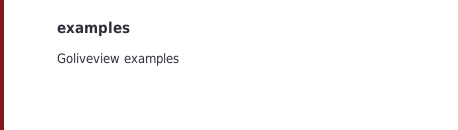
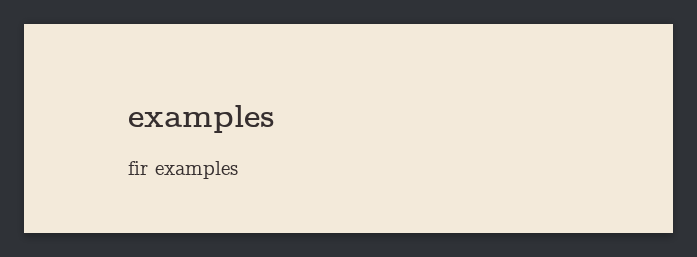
- Goliveview examples
+ fir examples

